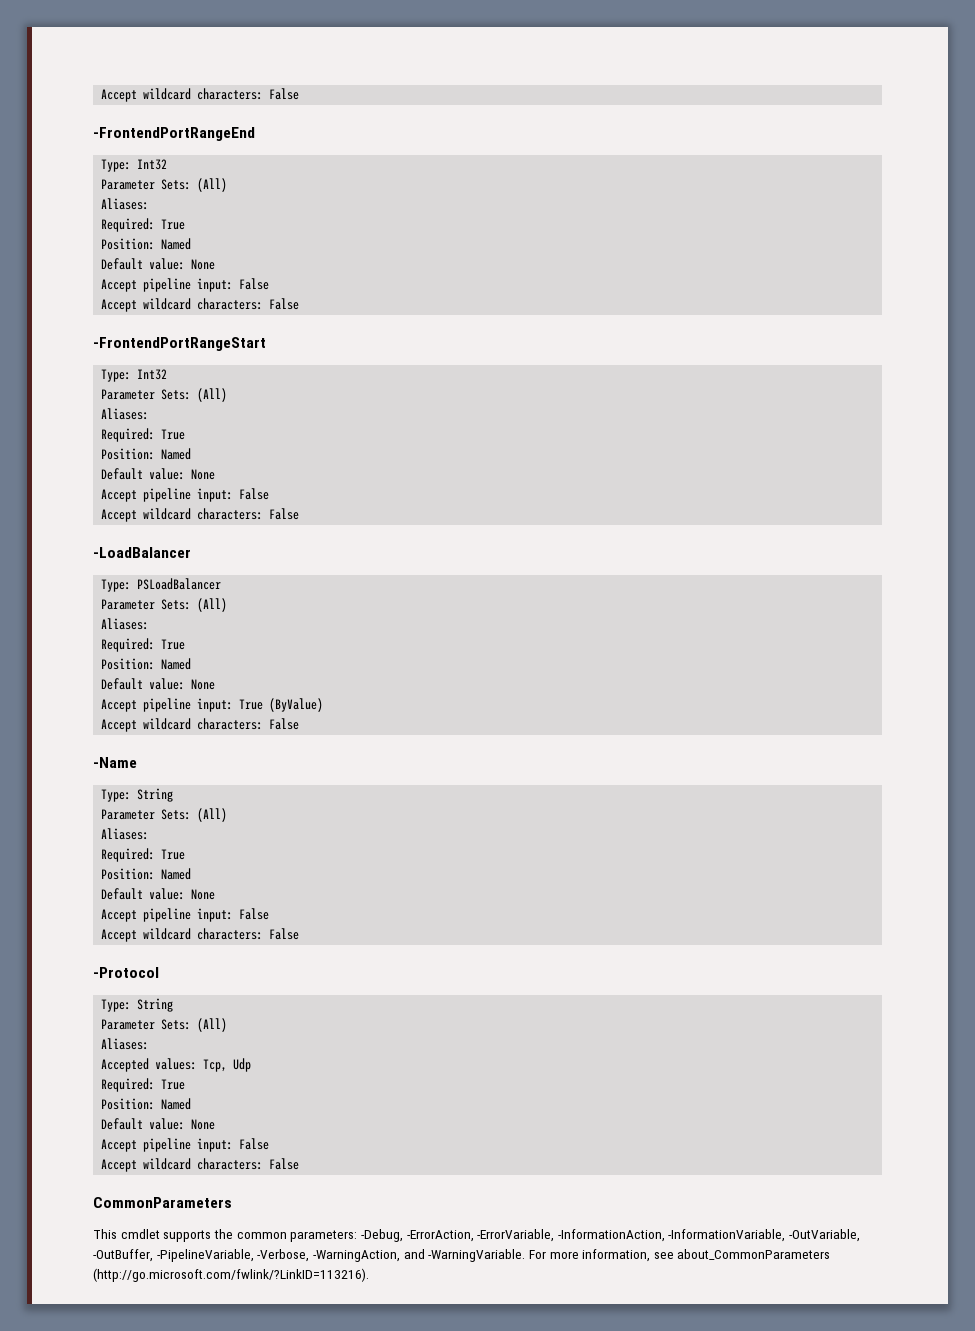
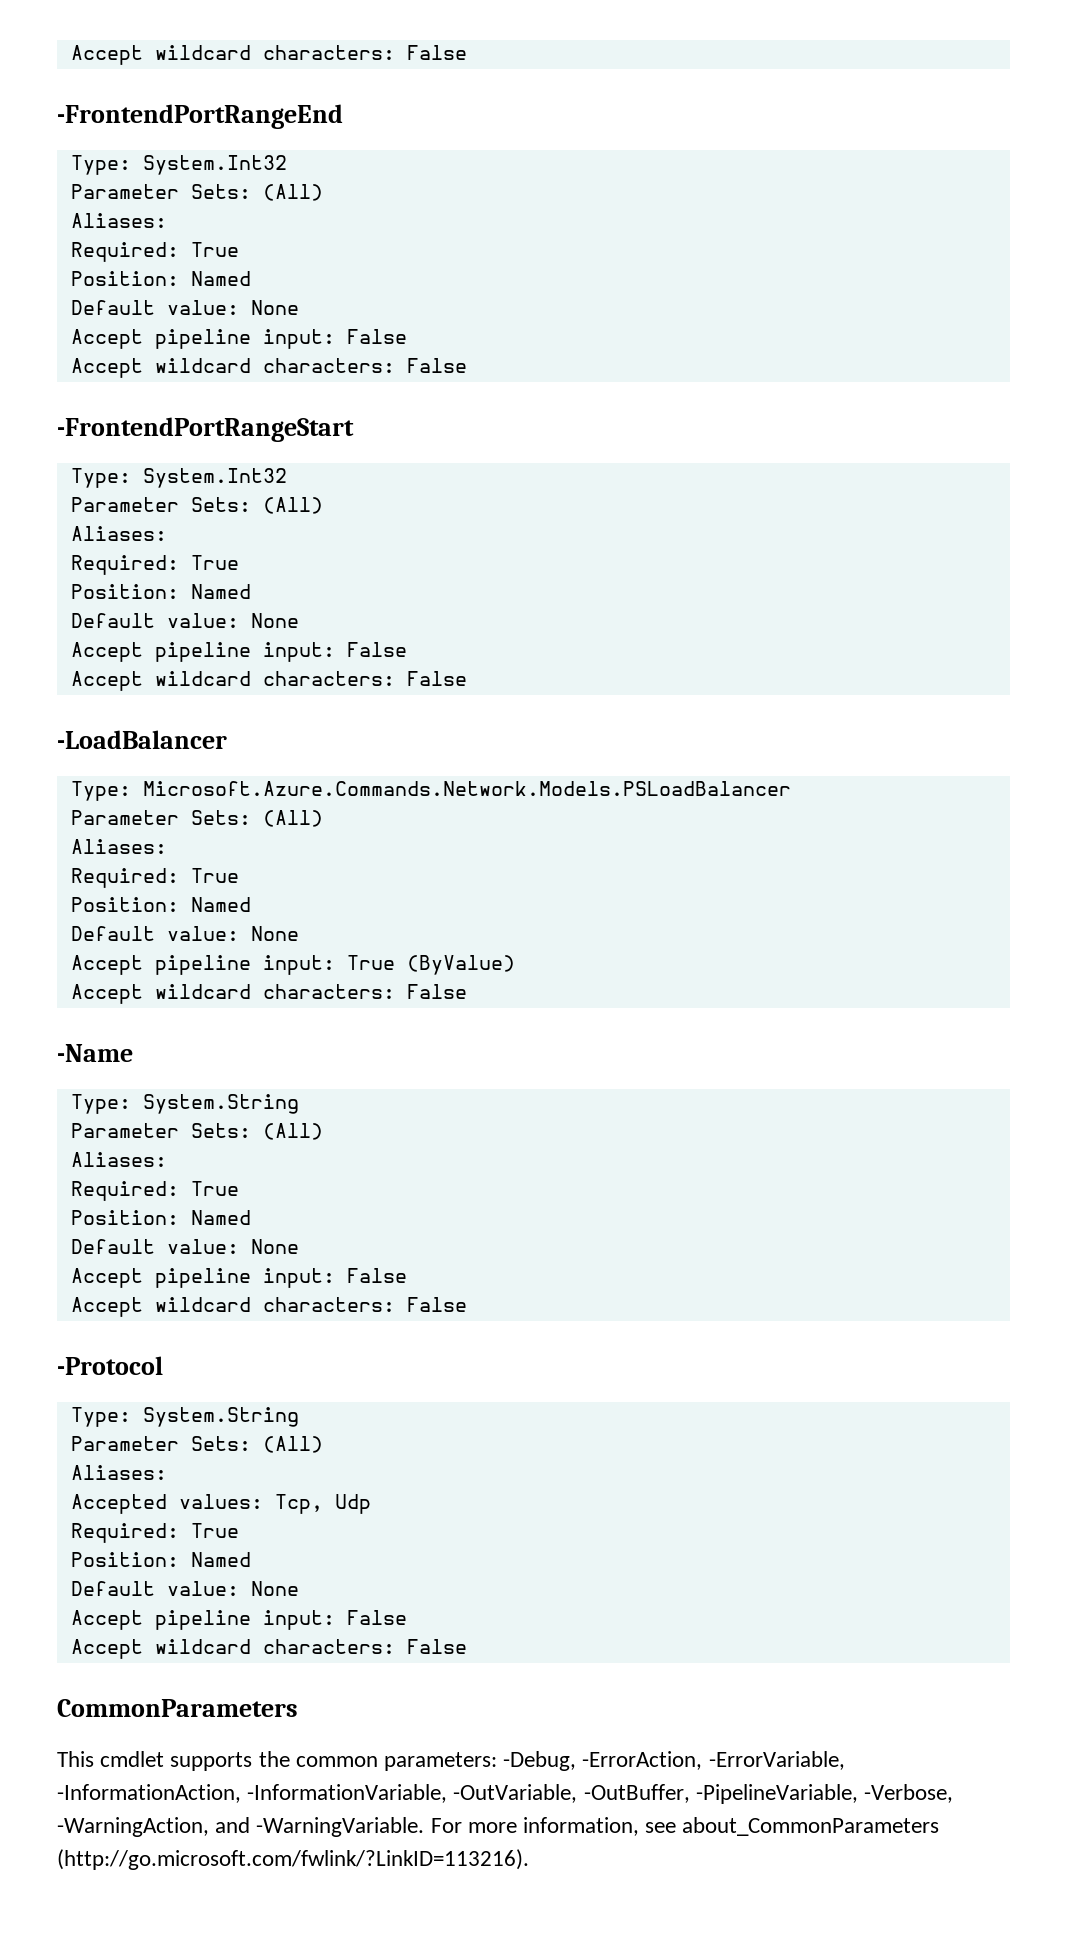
  -FrontendPortRangeEnd
- Type: Int32
+ Type: System.Int32
  -FrontendPortRangeStart
- Type: Int32
+ Type: System.Int32
- Type: PSLoadBalancer
+ Type: Microsoft.Azure.Commands.Network.Models.PSLoadBalancer
  -Name
- Type: String
+ Type: System.String
  -Protocol
- Type: String
+ Type: System.String

